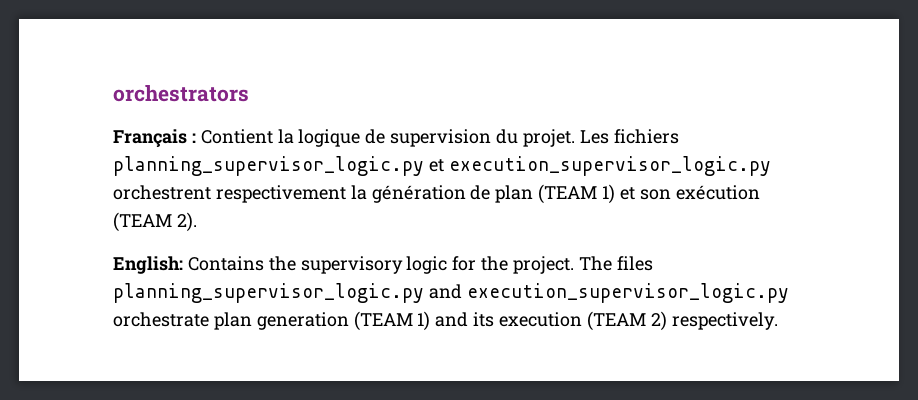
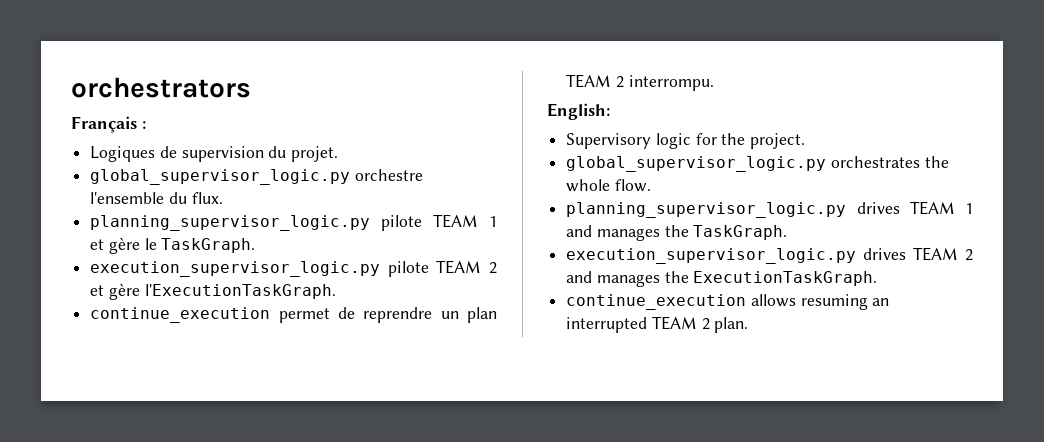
- Français : Contient la logique de supervision du projet. Les fichiers planning_supervisor_logic.py et execution_supervisor_logic.py orchestrent respectivement la génération de plan (TEAM 1) et son exécution (TEAM 2).
- English: Contains the supervisory logic for the project. The files planning_supervisor_logic.py and execution_supervisor_logic.py orchestrate plan generation (TEAM 1) and its execution (TEAM 2) respectively.
+ Français :
+ Logiques de supervision du projet.
+ global_supervisor_logic.py orchestre l'ensemble du flux.
+ planning_supervisor_logic.py pilote TEAM 1 et gère le TaskGraph.
+ execution_supervisor_logic.py pilote TEAM 2 et gère l'ExecutionTaskGraph.
+ continue_execution permet de reprendre un plan TEAM 2 interrompu.
+ English:
+ Supervisory logic for the project.
+ global_supervisor_logic.py orchestrates the whole flow.
+ planning_supervisor_logic.py drives TEAM 1 and manages the TaskGraph.
+ execution_supervisor_logic.py drives TEAM 2 and manages the ExecutionTaskGraph.
+ continue_execution allows resuming an interrupted TEAM 2 plan.

